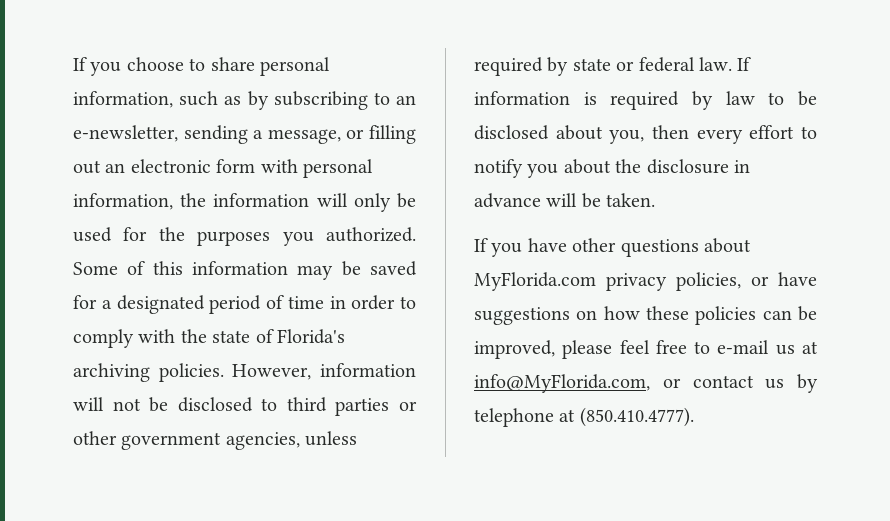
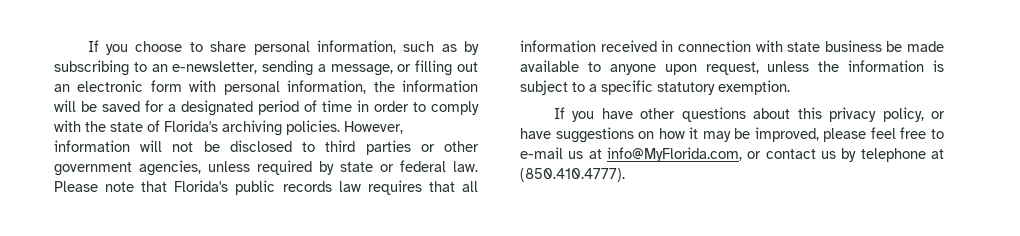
- If you choose to share personal information, such as by subscribing to an e-newsletter, sending a message, or filling out an electronic form with personal information, the information will only be used for the purposes you authorized. Some of this information may be saved for a designated period of time in order to comply with the state of Florida's archiving policies.
+ If you choose to share personal information, such as by subscribing to an e-newsletter, sending a message, or filling out an electronic form with personal information, the information will be saved for a designated period of time in order to comply with the state of Florida's archiving policies.
- If information is required by law to be disclosed about you, then every effort to notify you about the disclosure in advance will be taken.
+ Please note that Florida's public records law requires that all information received in connection with state business be made available to anyone upon request, unless the information is subject to a specific statutory exemption.
- If you have other questions about MyFlorida.com privacy policies, or have suggestions on how these policies can be improved, please feel free to e-mail us at info@MyFlorida.com, or contact us by telephone at (850.410.4777).
+ If you have other questions about this privacy policy, or have suggestions on how it may be improved, please feel free to e-mail us at info@MyFlorida.com, or contact us by telephone at (850.410.4777).

